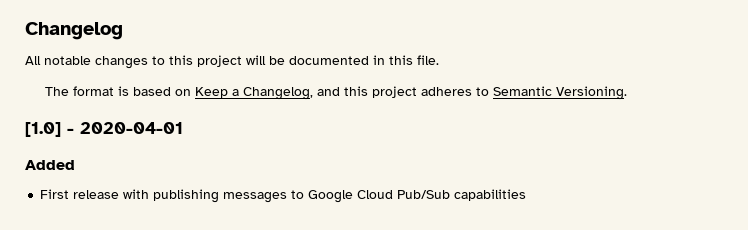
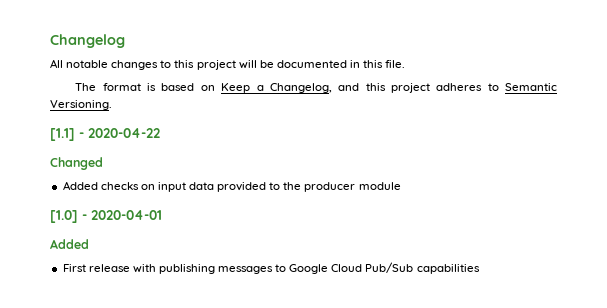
+ [1.1] - 2020-04-22
+ Changed
+ Added checks on input data provided to the producer module

